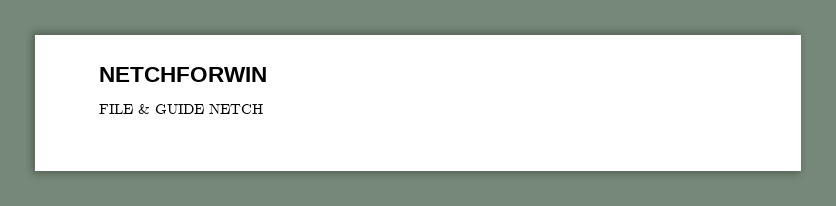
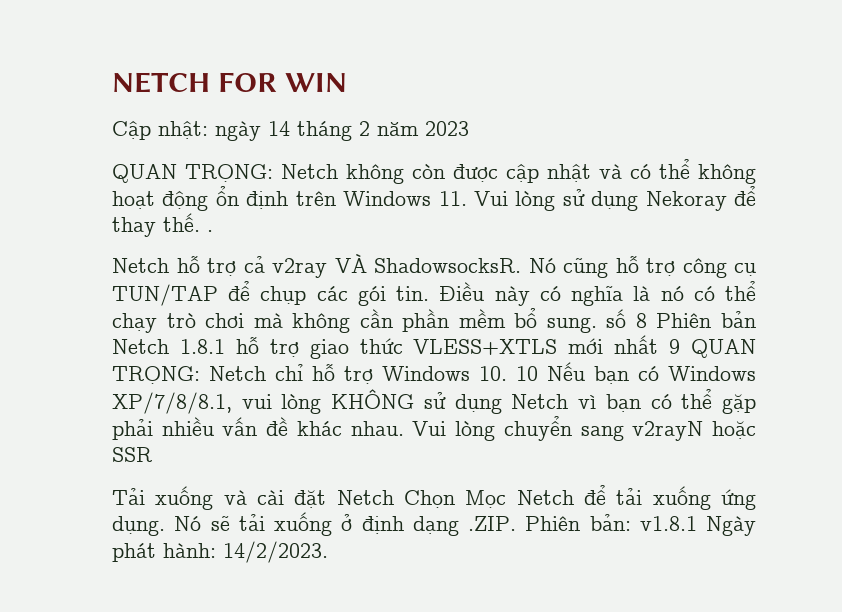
- NETCHFORWIN
- FILE & GUIDE NETCH
+ NETCH FOR WIN
+ Cập nhật: ngày 14 tháng 2 năm 2023
+ QUAN TRỌNG: Netch không còn được cập nhật và có thể không hoạt động ổn định trên Windows 11. Vui lòng sử dụng Nekoray để thay thế. .
+ Netch hỗ trợ cả v2ray VÀ ShadowsocksR. Nó cũng hỗ trợ công cụ TUN/TAP để chụp các gói tin. Điều này có nghĩa là nó có thể chạy trò chơi mà không cần phần mềm bổ sung. số 8 Phiên bản Netch 1.8.1 hỗ trợ giao thức VLESS+XTLS mới nhất 9 QUAN TRỌNG: Netch chỉ hỗ trợ Windows 10. 10 Nếu bạn có Windows XP/7/8/8.1, vui lòng KHÔNG sử dụng Netch vì bạn có thể gặp phải nhiều vấn đề khác nhau. Vui lòng chuyển sang v2rayN hoặc SSR
+ Tải xuống và cài đặt Netch Chọn Mọc Netch để tải xuống ứng dụng. Nó sẽ tải xuống ở định dạng .ZIP. Phiên bản: v1.8.1 Ngày phát hành: 14/2/2023.

